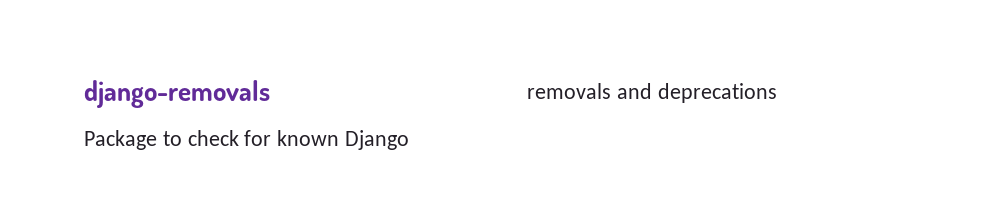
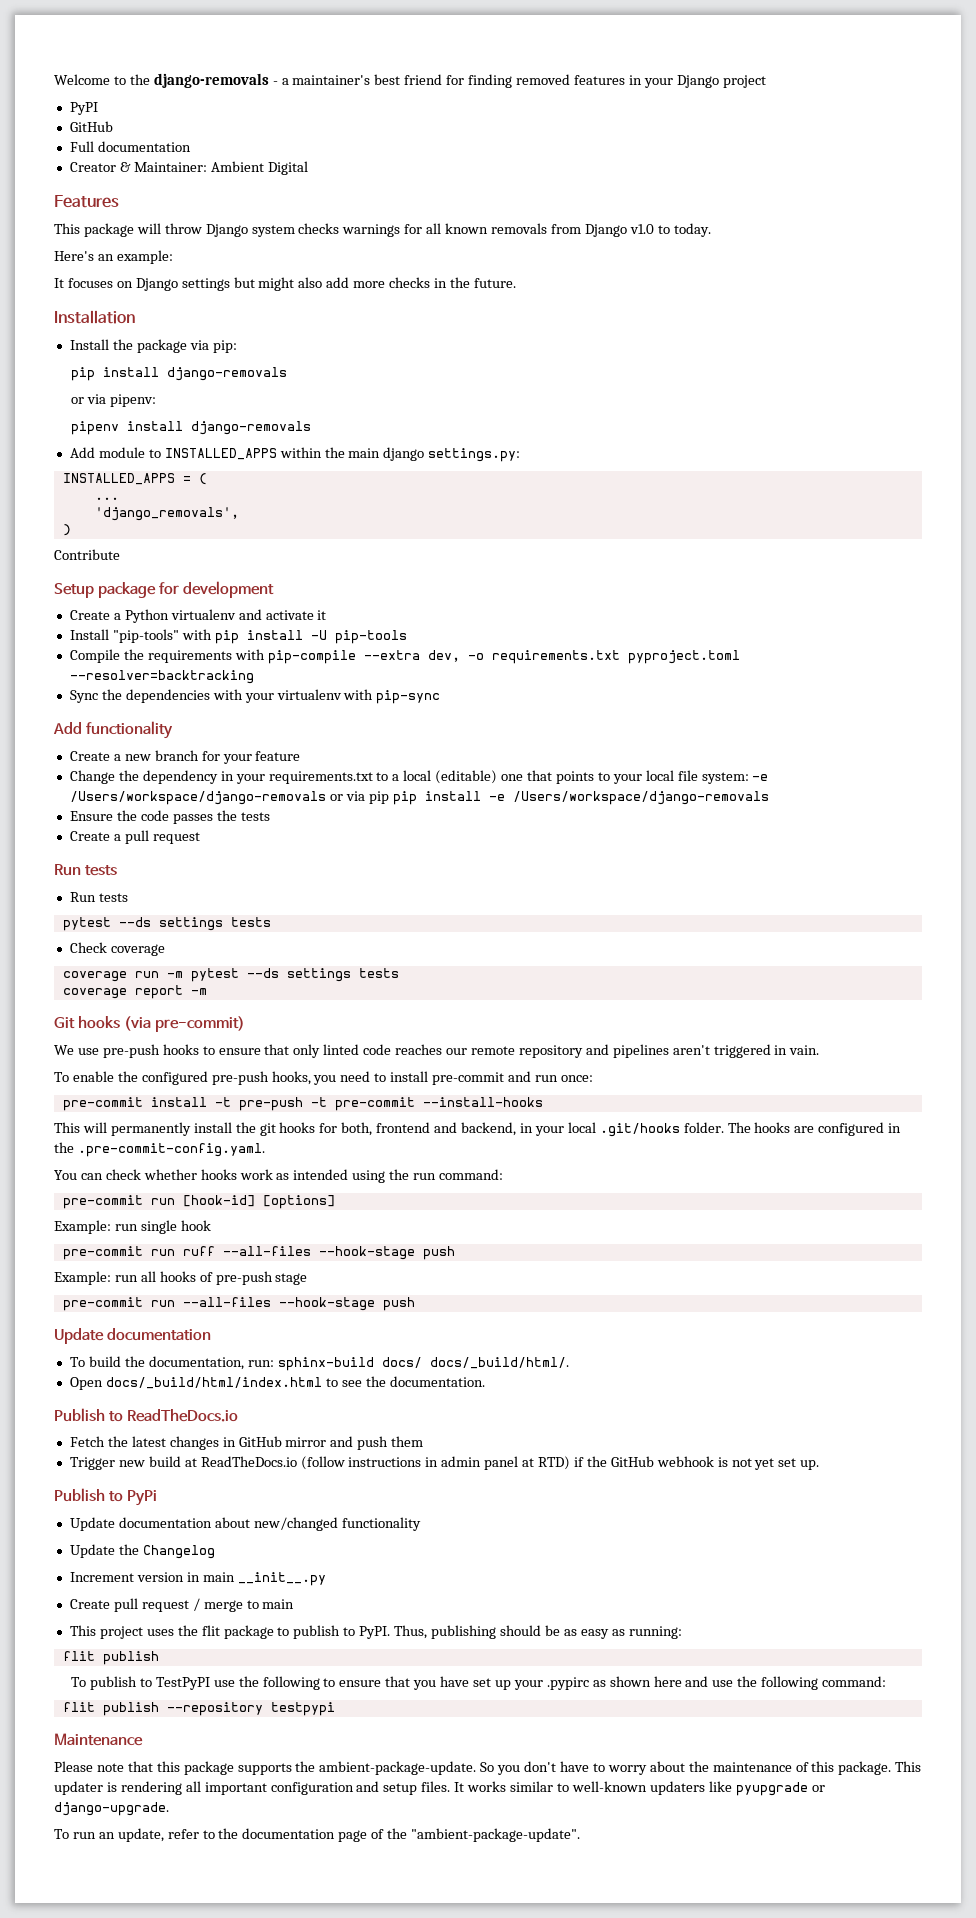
- django-removals
- Package to check for known Django removals and deprecations
+ Welcome to the django-removals - a maintainer's best friend for finding removed features in your Django project
+ PyPI
+ GitHub
+ Full documentation
+ Creator & Maintainer: Ambient Digital
+ Features
+ This package will throw Django system checks warnings for all known removals from Django v1.0 to today.
+ Here's an example:
+ It focuses on Django settings but might also add more checks in the future.
+ Installation
+ Install the package via pip:
+ pip install django-removals
+ or via pipenv:
+ pipenv install django-removals
+ Add module to INSTALLED_APPS within the main django settings.py:
+ INSTALLED_APPS = (
+ ...
+ 'django_removals',
+ )
+ Contribute
+ Setup package for development
+ Create a Python virtualenv and activate it
+ Install "pip-tools" with pip install -U pip-tools
+ Compile the requirements with pip-compile --extra dev, -o requirements.txt pyproject.toml --resolver=backtracking
+ Sync the dependencies with your virtualenv with pip-sync
+ Add functionality
+ Create a new branch for your feature
+ Change the dependency in your requirements.txt to a local (editable) one that points to your local file system: -e /Users/workspace/django-removals or via pip pip install -e /Users/workspace/django-removals
+ Ensure the code passes the tests
+ Create a pull request
+ Run tests
+ Run tests
+ pytest --ds settings tests
+ Check coverage
+ coverage run -m pytest --ds settings tests
+ coverage report -m
+ Git hooks (via pre-commit)
+ We use pre-push hooks to ensure that only linted code reaches our remote repository and pipelines aren't triggered in vain.
+ To enable the configured pre-push hooks, you need to install pre-commit and run once:
+ pre-commit install -t pre-push -t pre-commit --install-hooks
+ This will permanently install the git hooks for both, frontend and backend, in your local .git/hooks folder. The hooks are configured in the .pre-commit-config.yaml.
+ You can check whether hooks work as intended using the run command:
+ pre-commit run [hook-id] [options]
+ Example: run single hook
+ pre-commit run ruff --all-files --hook-stage push
+ Example: run all hooks of pre-push stage
+ pre-commit run --all-files --hook-stage push
+ Update documentation
+ To build the documentation, run: sphinx-build docs/ docs/_build/html/.
+ Open docs/_build/html/index.html to see the documentation.
+ Publish to ReadTheDocs.io
+ Fetch the latest changes in GitHub mirror and push them
+ Trigger new build at ReadTheDocs.io (follow instructions in admin panel at RTD) if the GitHub webhook is not yet set up.
+ Publish to PyPi
+ Update documentation about new/changed functionality
+ Update the Changelog
+ Increment version in main __init__.py
+ Create pull request / merge to main
+ This project uses the flit package to publish to PyPI. Thus, publishing should be as easy as running:
+ flit publish
+ To publish to TestPyPI use the following to ensure that you have set up your .pypirc as shown here and use the following command:
+ flit publish --repository testpypi
+ Maintenance
+ Please note that this package supports the ambient-package-update. So you don't have to worry about the maintenance of this package. This updater is rendering all important configuration and setup files. It works similar to well-known updaters like pyupgrade or django-upgrade.
+ To run an update, refer to the documentation page of the "ambient-package-update".

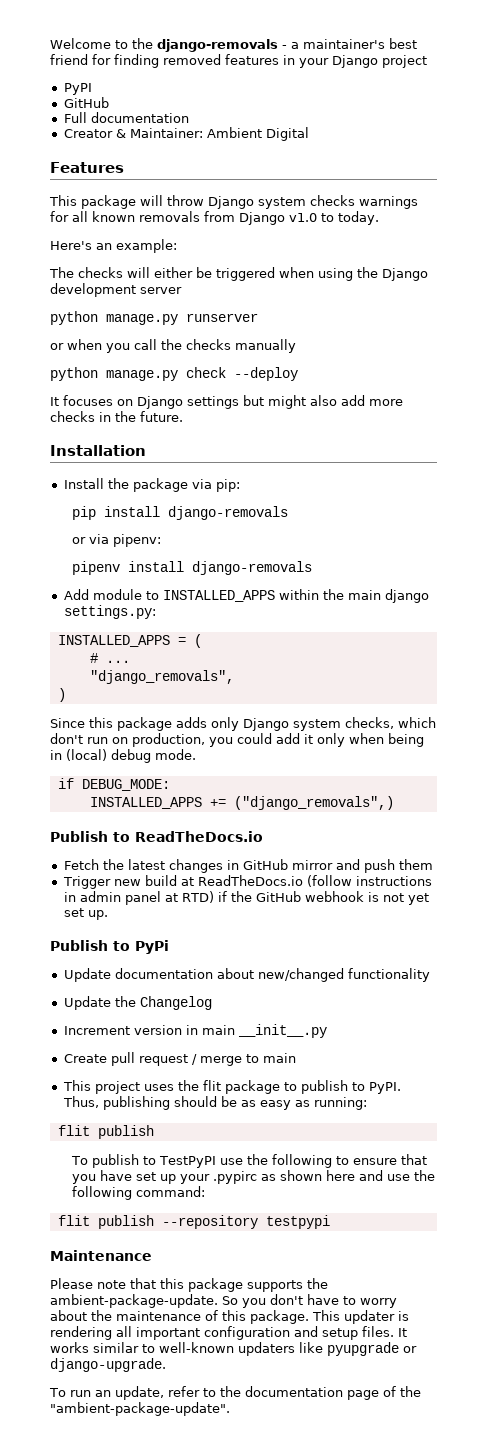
+ The checks will either be triggered when using the Django development server
+ python manage.py runserver
+ or when you call the checks manually
+ python manage.py check --deploy
- ...
+ # ...
- 'django_removals',
+ "django_removals",
- Contribute
- Setup package for development
- Create a Python virtualenv and activate it
- Install "pip-tools" with pip install -U pip-tools
- Compile the requirements with pip-compile --extra dev, -o requirements.txt pyproject.toml --resolver=backtracking
- Sync the dependencies with your virtualenv with pip-sync
- Add functionality
- Create a new branch for your feature
- Change the dependency in your requirements.txt to a local (editable) one that points to your local file system: -e /Users/workspace/django-removals or via pip pip install -e /Users/workspace/django-removals
- Ensure the code passes the tests
- Create a pull request
- Run tests
- Run tests
- pytest --ds settings tests
- Check coverage
- coverage run -m pytest --ds settings tests
- coverage report -m
- Git hooks (via pre-commit)
- We use pre-push hooks to ensure that only linted code reaches our remote repository and pipelines aren't triggered in vain.
- To enable the configured pre-push hooks, you need to install pre-commit and run once:
- pre-commit install -t pre-push -t pre-commit --install-hooks
- This will permanently install the git hooks for both, frontend and backend, in your local .git/hooks folder. The hooks are configured in the .pre-commit-config.yaml.
- You can check whether hooks work as intended using the run command:
- pre-commit run [hook-id] [options]
- Example: run single hook
- pre-commit run ruff --all-files --hook-stage push
- Example: run all hooks of pre-push stage
- pre-commit run --all-files --hook-stage push
- Update documentation
- To build the documentation, run: sphinx-build docs/ docs/_build/html/.
- Open docs/_build/html/index.html to see the documentation.
+ Since this package adds only Django system checks, which don't run on production, you could add it only when being in (local) debug mode.
+ if DEBUG_MODE:
+ INSTALLED_APPS += ("django_removals",)

